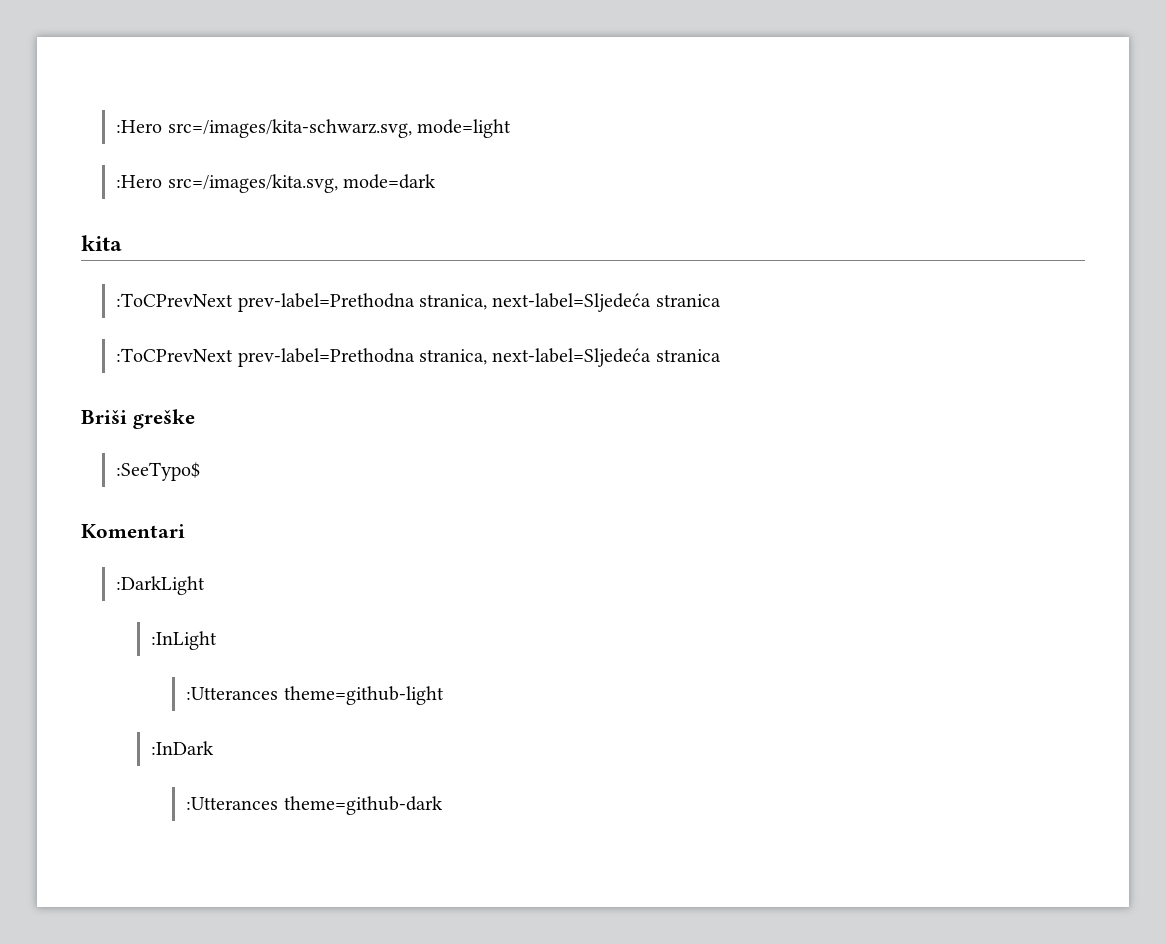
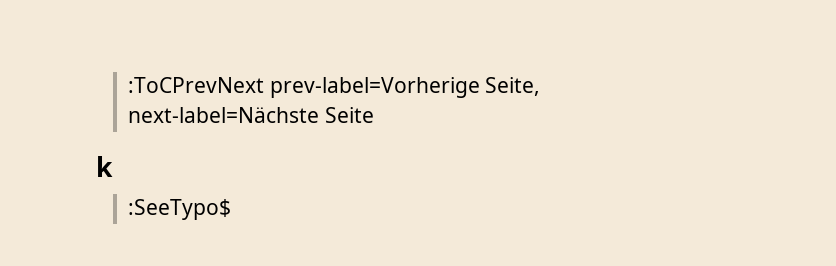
- :Hero src=/images/kita-schwarz.svg, mode=light
- :Hero src=/images/kita.svg, mode=dark
- kita
- :ToCPrevNext prev-label=Prethodna stranica, next-label=Sljedeća stranica
- :ToCPrevNext prev-label=Prethodna stranica, next-label=Sljedeća stranica
- Briši greške
+ :ToCPrevNext prev-label=Vorherige Seite, next-label=Nächste Seite
+ k
  :SeeTypo$
- Komentari
- :DarkLight
- :InLight
- :Utterances theme=github-light
- :InDark
- :Utterances theme=github-dark

